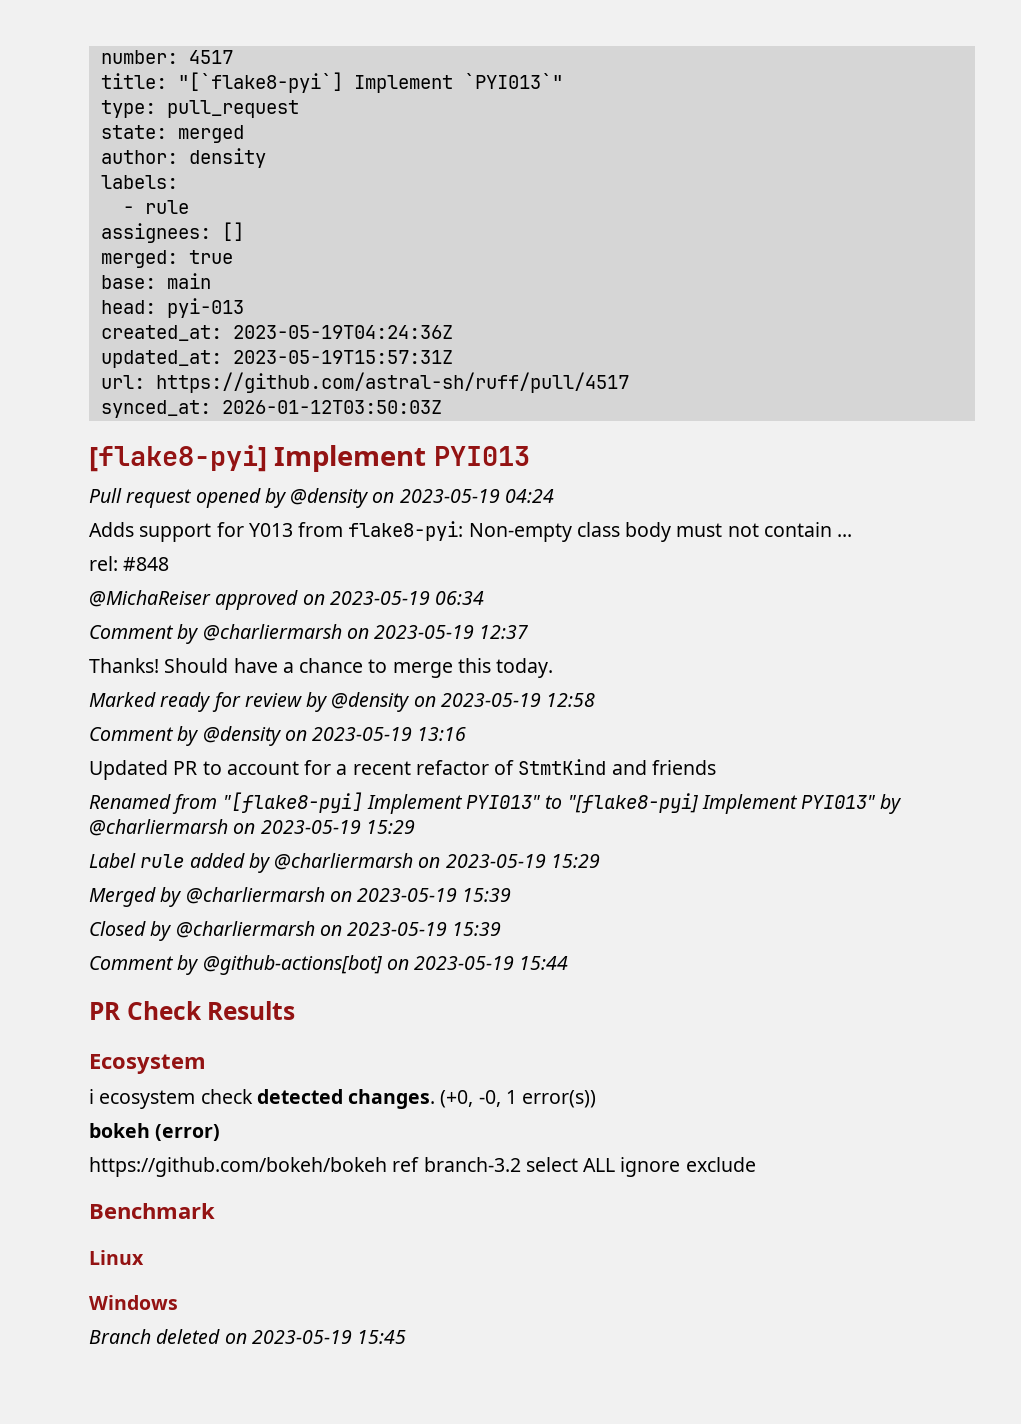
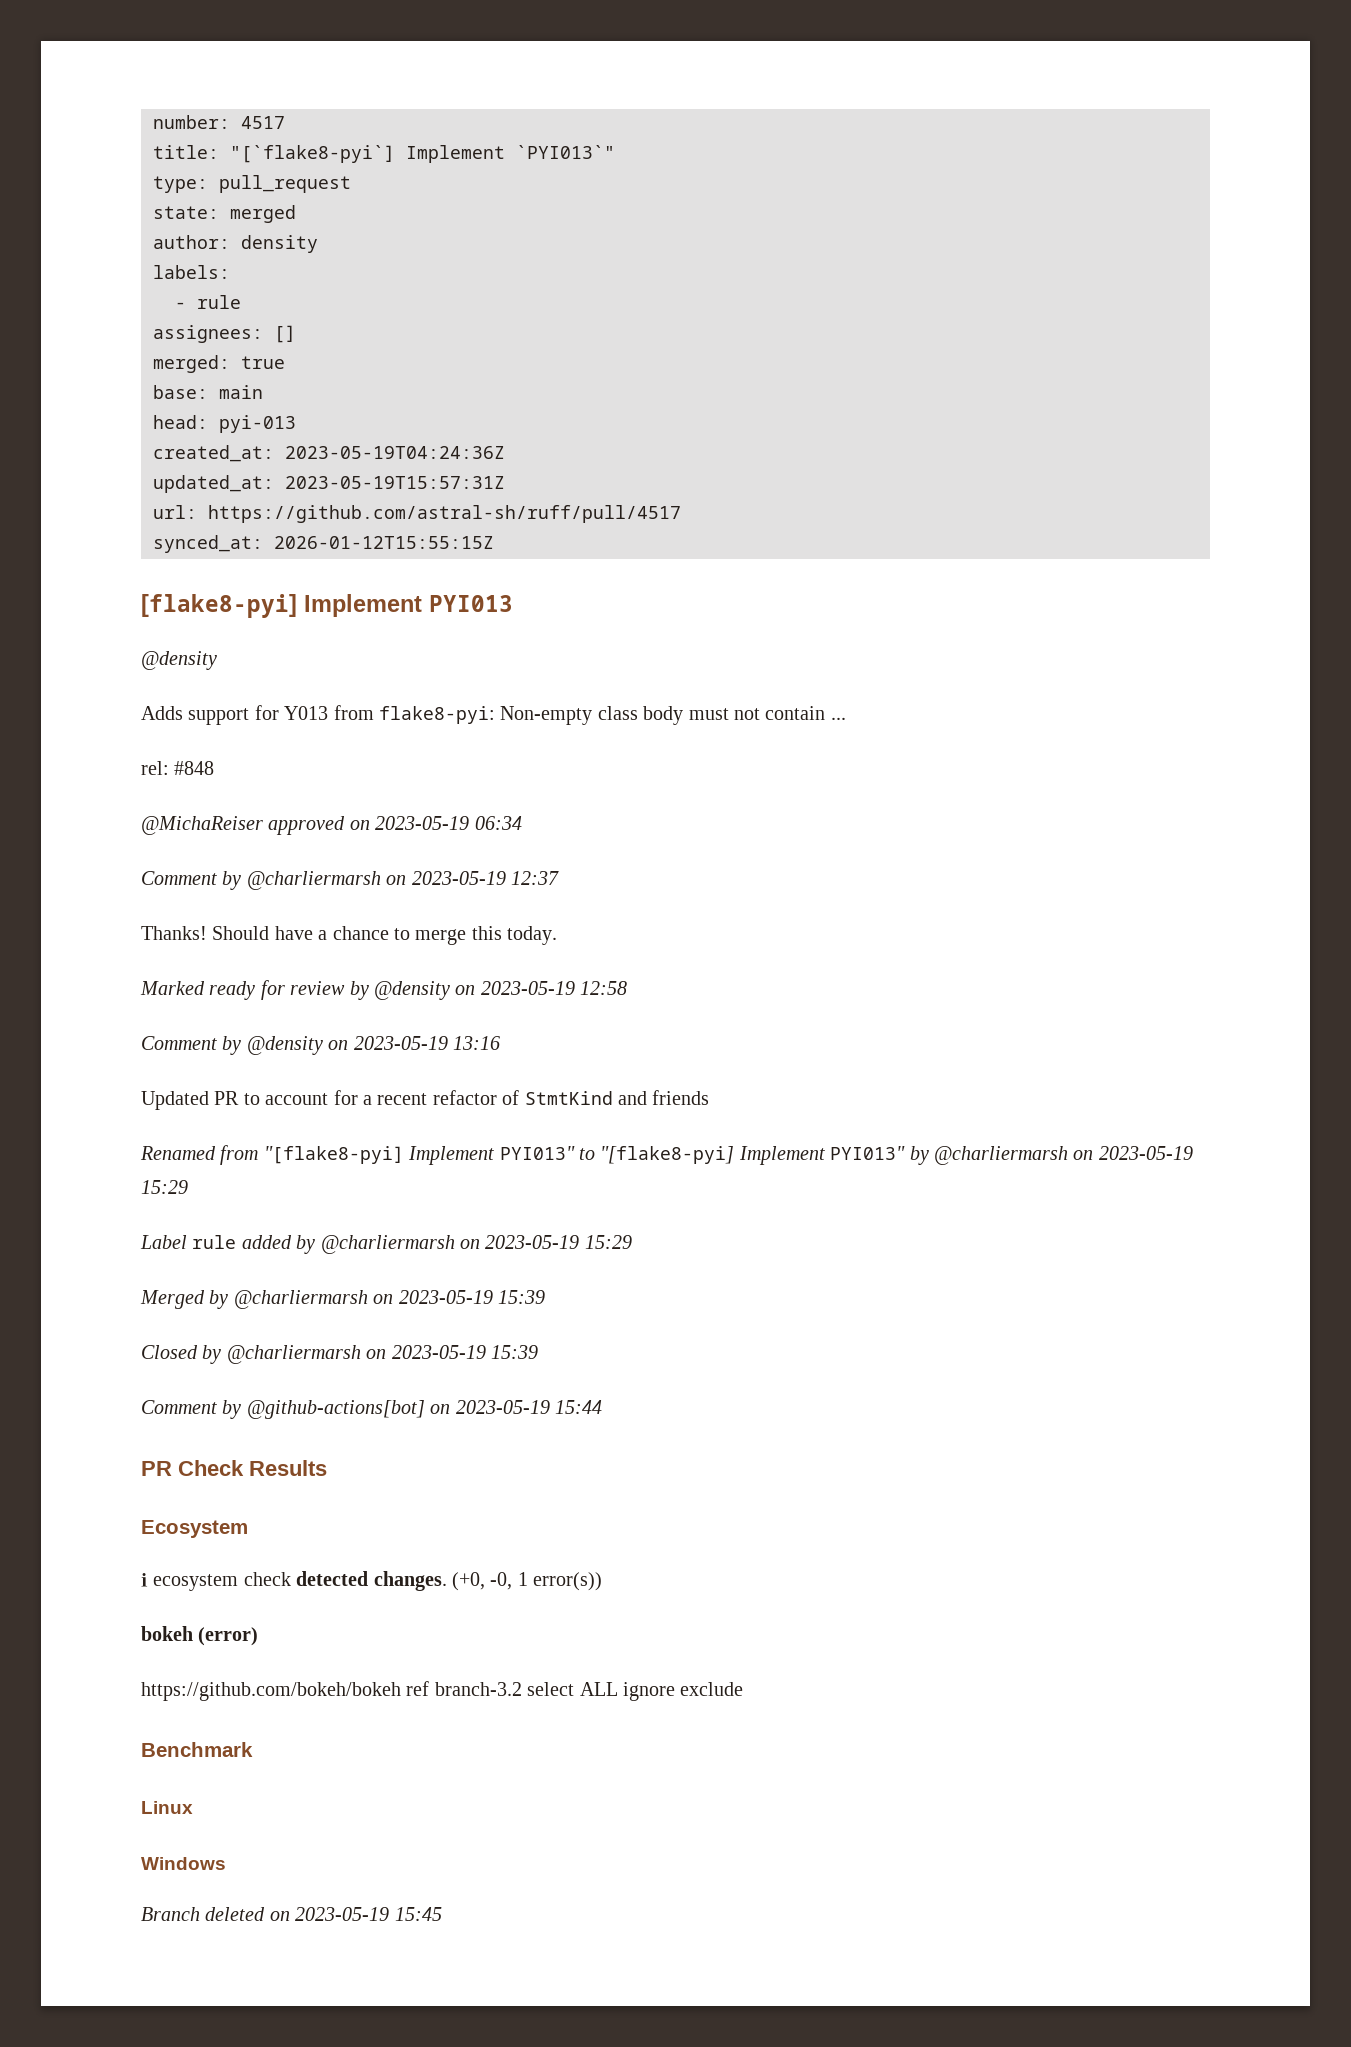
- synced_at: 2026-01-12T03:50:03Z
+ synced_at: 2026-01-12T15:55:15Z
  [flake8-pyi] Implement PYI013
- Pull request opened by @density on 2023-05-19 04:24
+ @density

